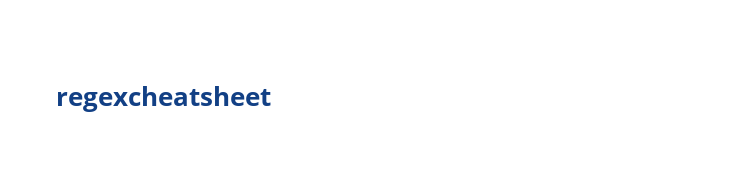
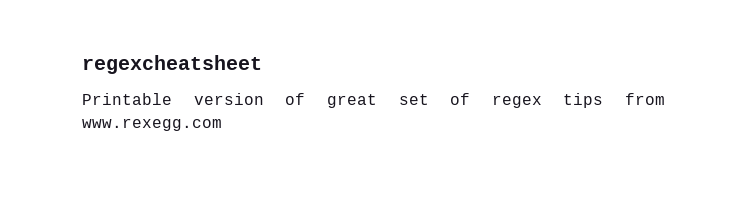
+ Printable version of great set of regex tips from www.rexegg.com

